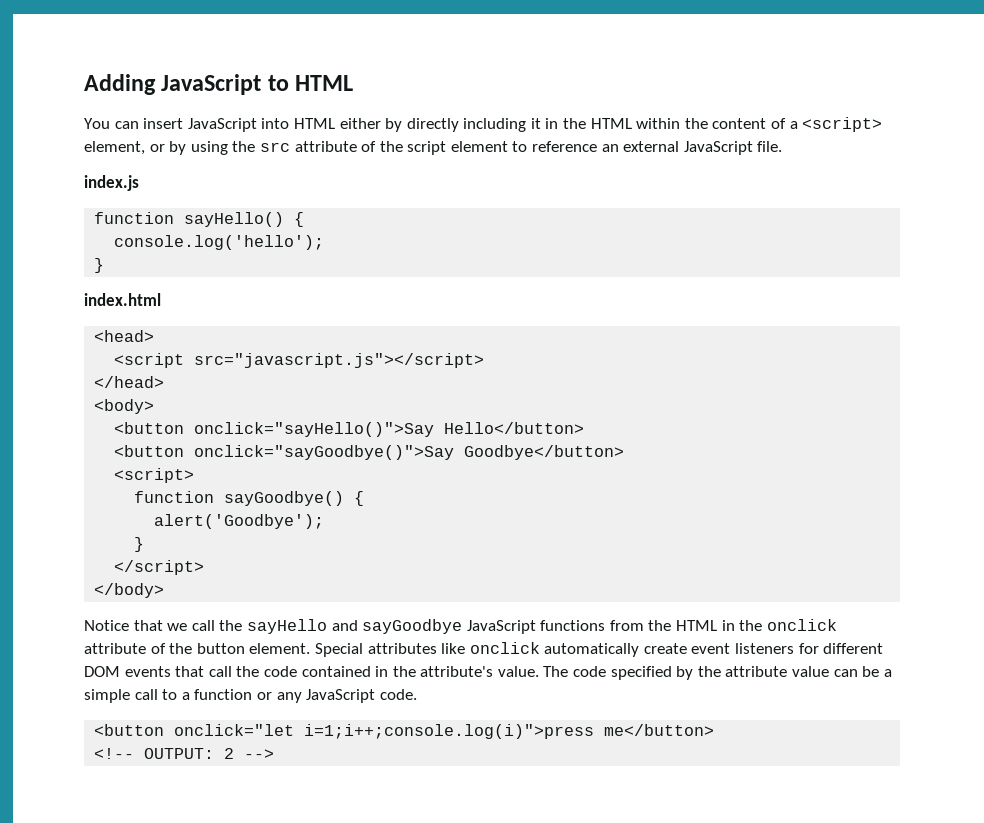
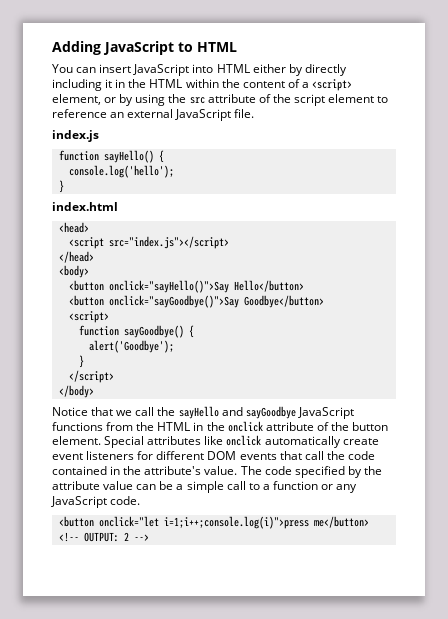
- <script src="javascript.js"></script>
+ <script src="index.js"></script>

